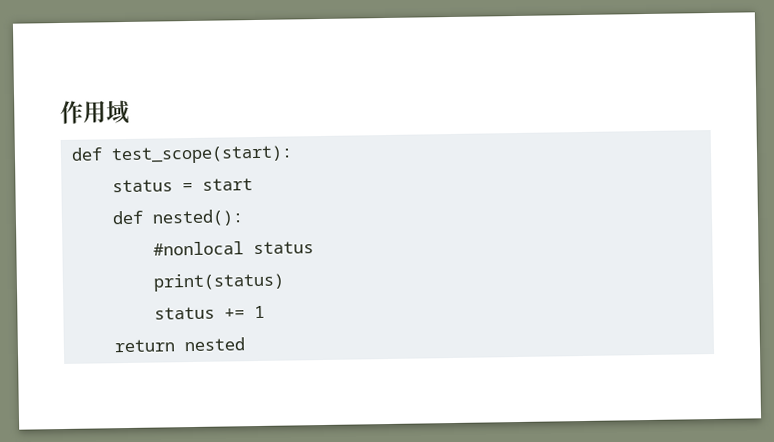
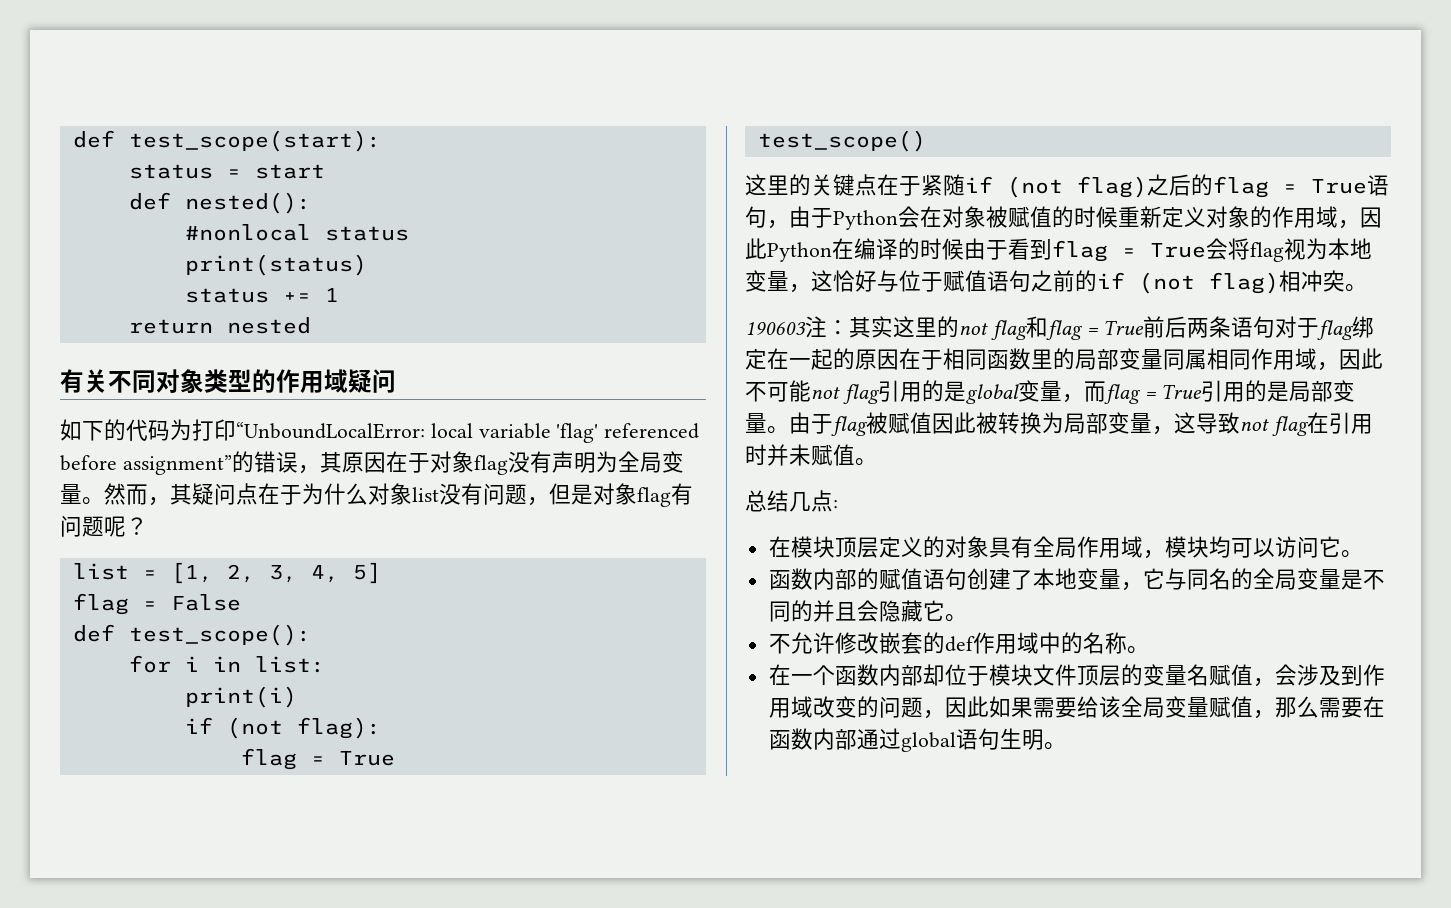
- 作用域
+ 有关不同对象类型的作用域疑问
+ 如下的代码为打印“UnboundLocalError: local variable 'flag' referenced before assignment”的错误，其原因在于对象flag没有声明为全局变量。然而，其疑问点在于为什么对象list没有问题，但是对象flag有问题呢？
+ list = [1, 2, 3, 4, 5]
+ flag = False
+ def test_scope():
+ for i in list:
+ print(i)
+ if (not flag):
+ flag = True
+ test_scope()
+ 这里的关键点在于紧随if (not flag)之后的flag = True语句，由于Python会在对象被赋值的时候重新定义对象的作用域，因此Python在编译的时候由于看到flag = True会将flag视为本地变量，这恰好与位于赋值语句之前的if (not flag)相冲突。
+ 190603注：其实这里的not flag和flag = True前后两条语句对于flag绑定在一起的原因在于相同函数里的局部变量同属相同作用域，因此不可能not flag引用的是global变量，而flag = True引用的是局部变量。由于flag被赋值因此被转换为局部变量，这导致not flag在引用时并未赋值。
+ 总结几点:
+ 在模块顶层定义的对象具有全局作用域，模块均可以访问它。
+ 函数内部的赋值语句创建了本地变量，它与同名的全局变量是不同的并且会隐藏它。
+ 不允许修改嵌套的def作用域中的名称。
+ 在一个函数内部却位于模块文件顶层的变量名赋值，会涉及到作用域改变的问题，因此如果需要给该全局变量赋值，那么需要在函数内部通过global语句生明。

